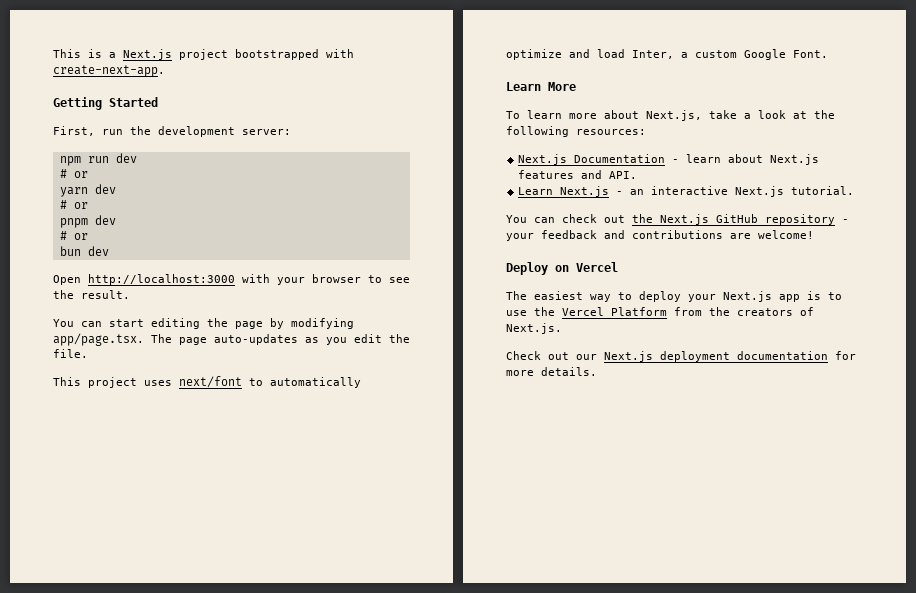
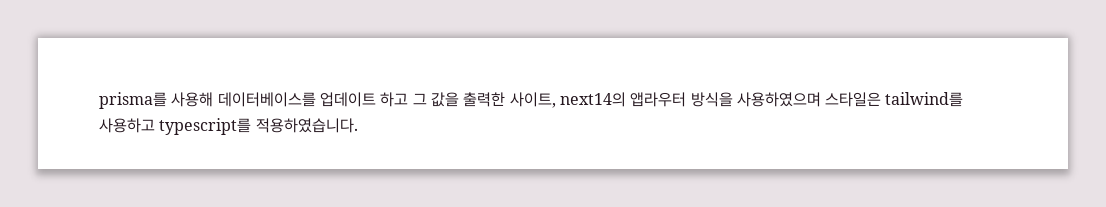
- This is a Next.js project bootstrapped with create-next-app.
- Getting Started
- First, run the development server:
- npm run dev
- # or
- yarn dev
- # or
- pnpm dev
- # or
- bun dev
- Open http://localhost:3000 with your browser to see the result.
- You can start editing the page by modifying app/page.tsx. The page auto-updates as you edit the file.
- This project uses next/font to automatically optimize and load Inter, a custom Google Font.
- Learn More
- To learn more about Next.js, take a look at the following resources:
- Next.js Documentation - learn about Next.js features and API.
- Learn Next.js - an interactive Next.js tutorial.
- You can check out the Next.js GitHub repository - your feedback and contributions are welcome!
- Deploy on Vercel
- The easiest way to deploy your Next.js app is to use the Vercel Platform from the creators of Next.js.
- Check out our Next.js deployment documentation for more details.
+ prisma를 사용해 데이터베이스를 업데이트 하고 그 값을 출력한 사이트, next14의 앱라우터 방식을 사용하였으며 스타일은 tailwind를 사용하고 typescript를 적용하였습니다.

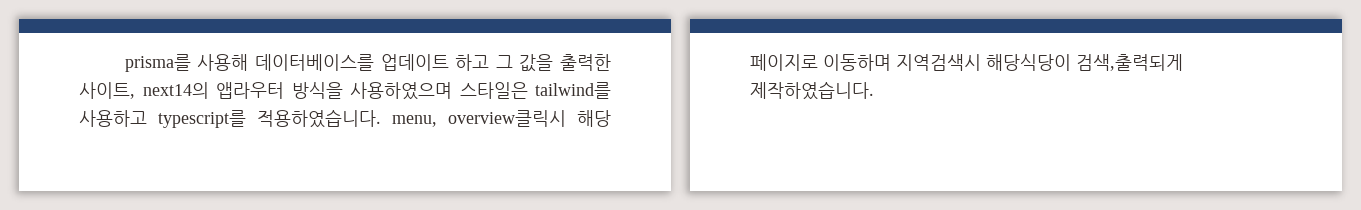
- prisma를 사용해 데이터베이스를 업데이트 하고 그 값을 출력한 사이트, next14의 앱라우터 방식을 사용하였으며 스타일은 tailwind를 사용하고 typescript를 적용하였습니다.
+ prisma를 사용해 데이터베이스를 업데이트 하고 그 값을 출력한 사이트, next14의 앱라우터 방식을 사용하였으며 스타일은 tailwind를 사용하고 typescript를 적용하였습니다. menu, overview클릭시 해당 페이지로 이동하며 지역검색시 해당식당이 검색,출력되게 제작하였습니다.

